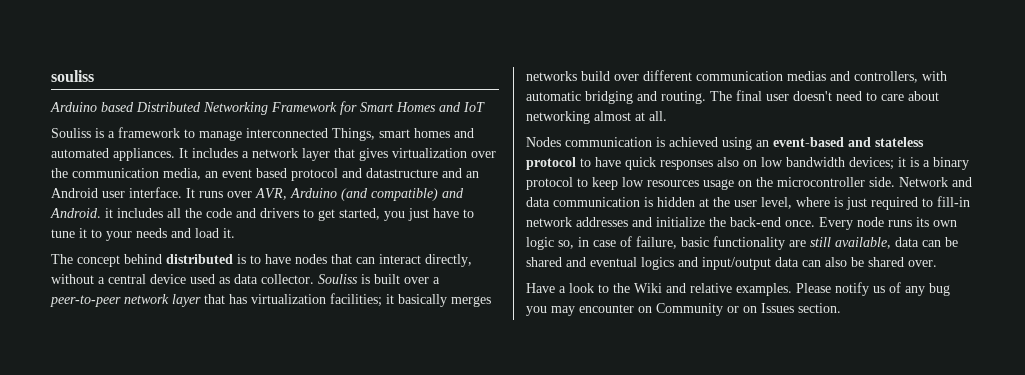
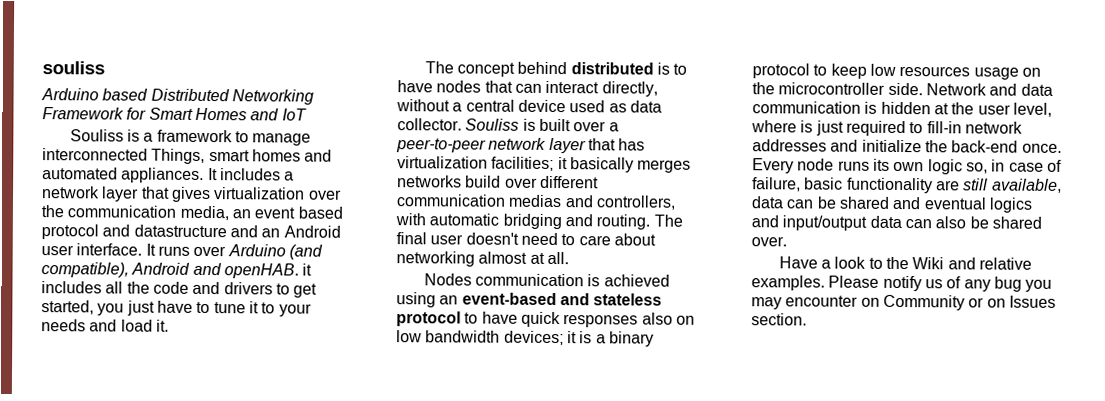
- It runs over AVR, Arduino (and compatible) and Android. it includes all the code and drivers to get started, you just have to tune it to your needs and load it.
+ It runs over Arduino (and compatible), Android and openHAB. it includes all the code and drivers to get started, you just have to tune it to your needs and load it.

